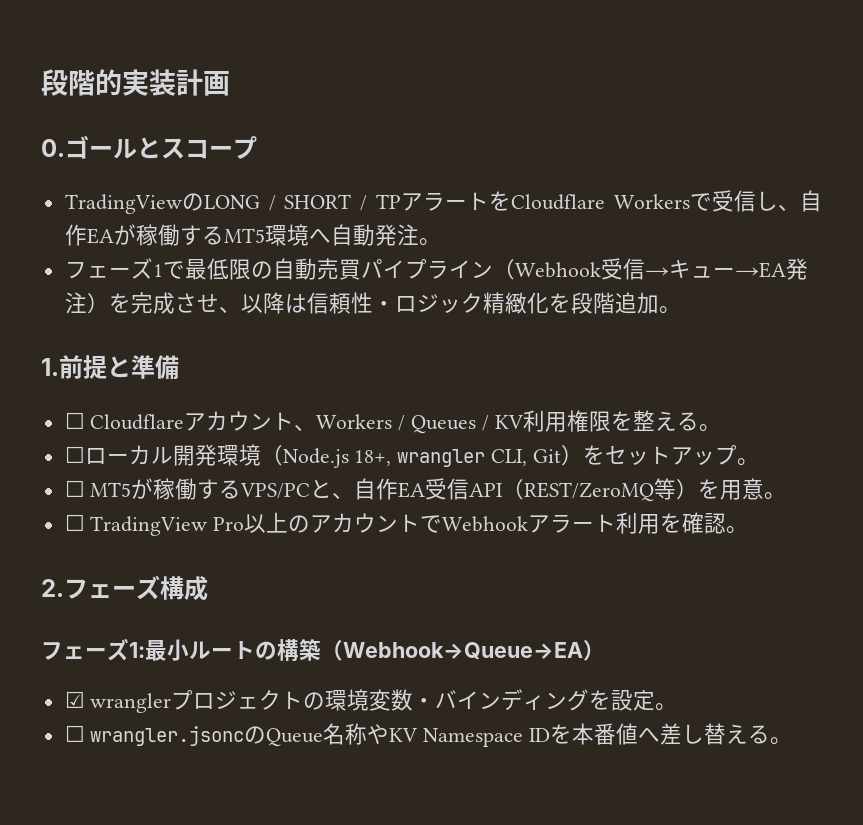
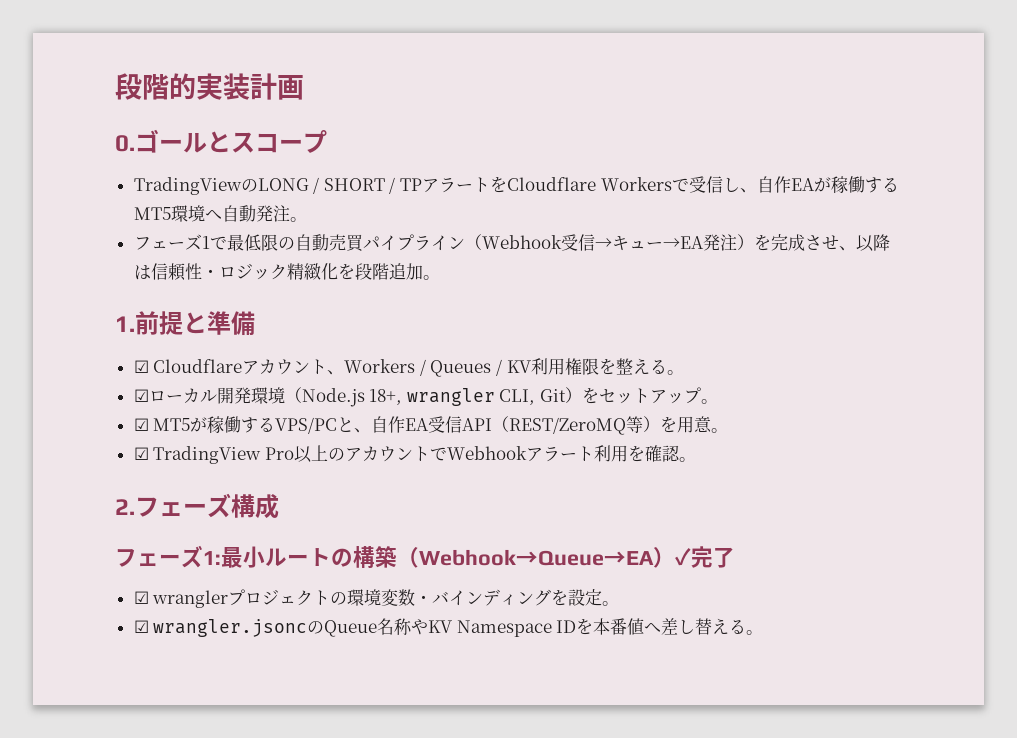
- ☐ Cloudflareアカウント、Workers / Queues / KV利用権限を整える。
+ ☑ Cloudflareアカウント、Workers / Queues / KV利用権限を整える。
- ☐ローカル開発環境（Node.js 18+, wrangler CLI, Git）をセットアップ。
+ ☑ローカル開発環境（Node.js 18+, wrangler CLI, Git）をセットアップ。
- ☐ MT5が稼働するVPS/PCと、自作EA受信API（REST/ZeroMQ等）を用意。
+ ☑ MT5が稼働するVPS/PCと、自作EA受信API（REST/ZeroMQ等）を用意。
- ☐ TradingView Pro以上のアカウントでWebhookアラート利用を確認。
+ ☑ TradingView Pro以上のアカウントでWebhookアラート利用を確認。
- フェーズ1:最小ルートの構築（Webhook→Queue→EA）
+ フェーズ1:最小ルートの構築（Webhook→Queue→EA）✓完了
- ☐ wrangler.jsoncのQueue名称やKV Namespace IDを本番値へ差し替える。
+ ☑ wrangler.jsoncのQueue名称やKV Namespace IDを本番値へ差し替える。

